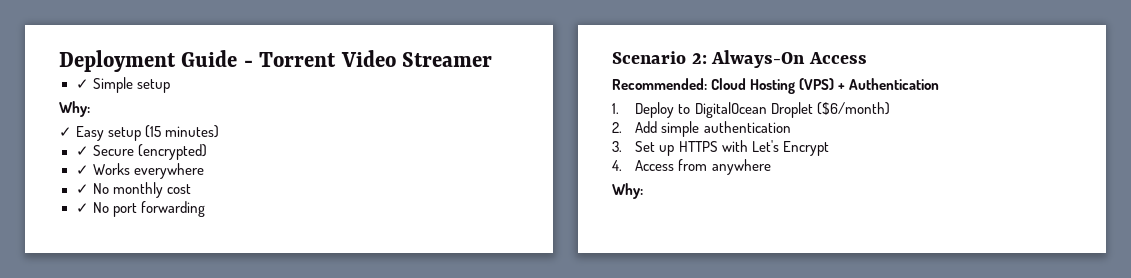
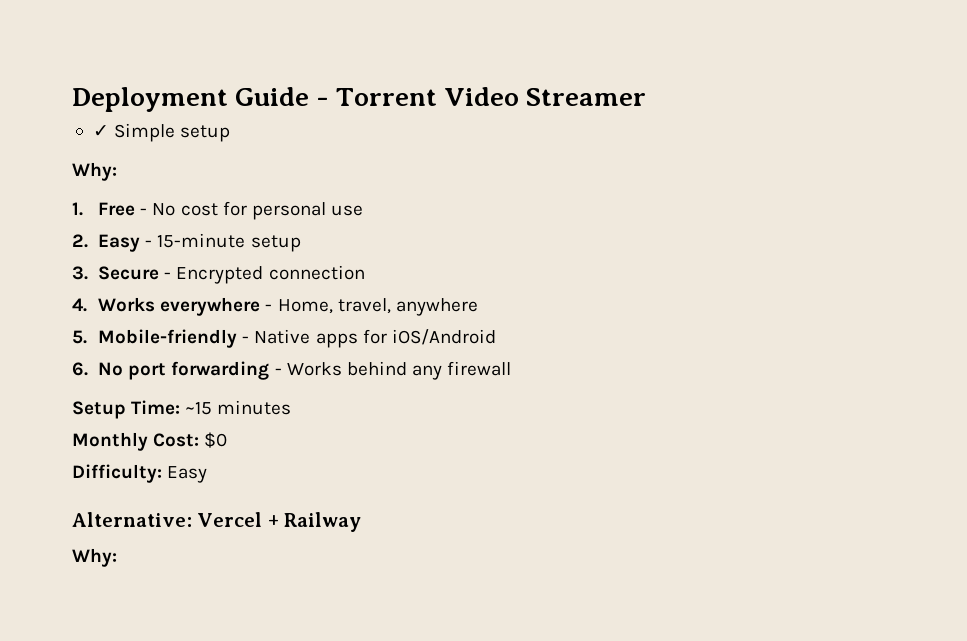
- ✓ Easy setup (15 minutes)
- ✓ Secure (encrypted)
- ✓ Works everywhere
- ✓ No monthly cost
- ✓ No port forwarding
- Scenario 2: Always-On Access
- Recommended: Cloud Hosting (VPS) + Authentication
- 1. Deploy to DigitalOcean Droplet ($6/month)
- 2. Add simple authentication
- 3. Set up HTTPS with Let's Encrypt
- 4. Access from anywhere
+ 1. Free - No cost for personal use
+ 2. Easy - 15-minute setup
+ 3. Secure - Encrypted connection
+ 4. Works everywhere - Home, travel, anywhere
+ 5. Mobile-friendly - Native apps for iOS/Android
+ 6. No port forwarding - Works behind any firewall
+ Setup Time: ~15 minutes
+ Monthly Cost: $0
+ Difficulty: Easy
+ Alternative: Vercel + Railway

